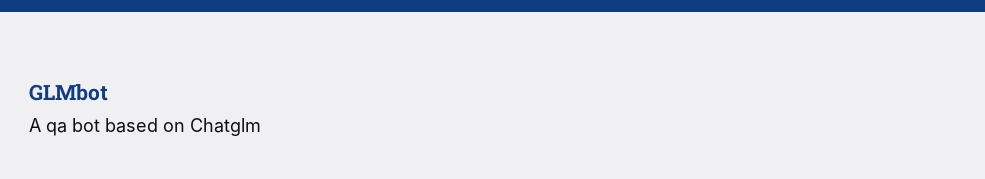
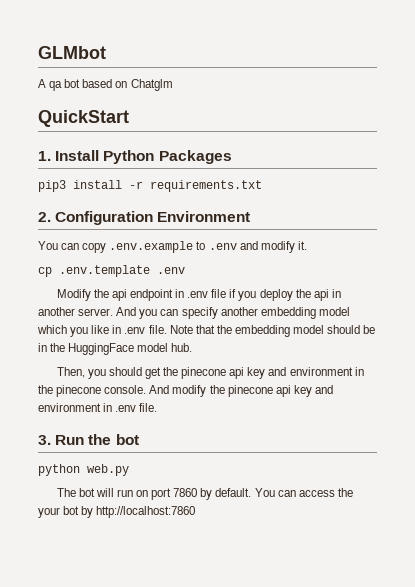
+ QuickStart
+ 1. Install Python Packages
+ pip3 install -r requirements.txt
+ 2. Configuration Environment
+ You can copy .env.example to .env and modify it.
+ cp .env.template .env
+ Modify the api endpoint in .env file if you deploy the api in another server. And you can specify another embedding model which you like in .env file. Note that the embedding model should be in the HuggingFace model hub.
+ Then, you should get the pinecone api key and environment in the pinecone console. And modify the pinecone api key and environment in .env file.
+ 3. Run the bot
+ python web.py
+ The bot will run on port 7860 by default. You can access the your bot by http://localhost:7860

